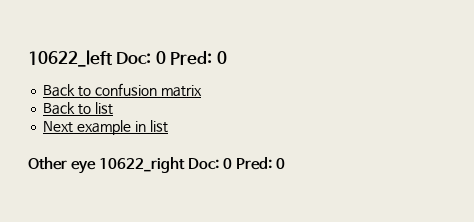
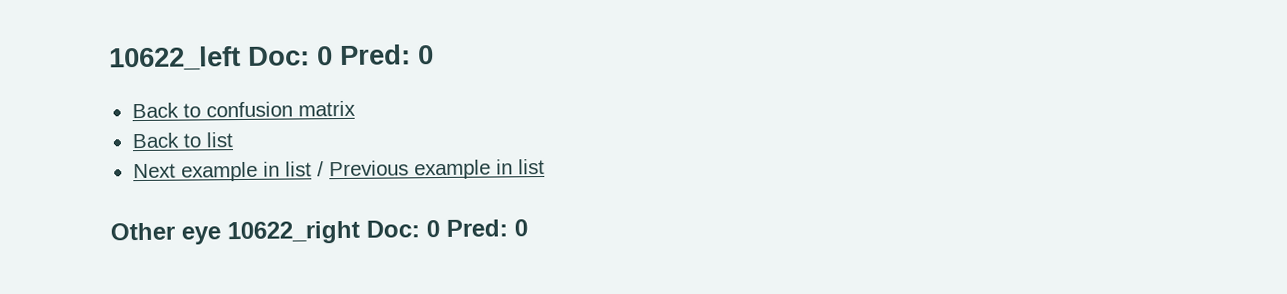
- Next example in list
+ Next example in list / Previous example in list

